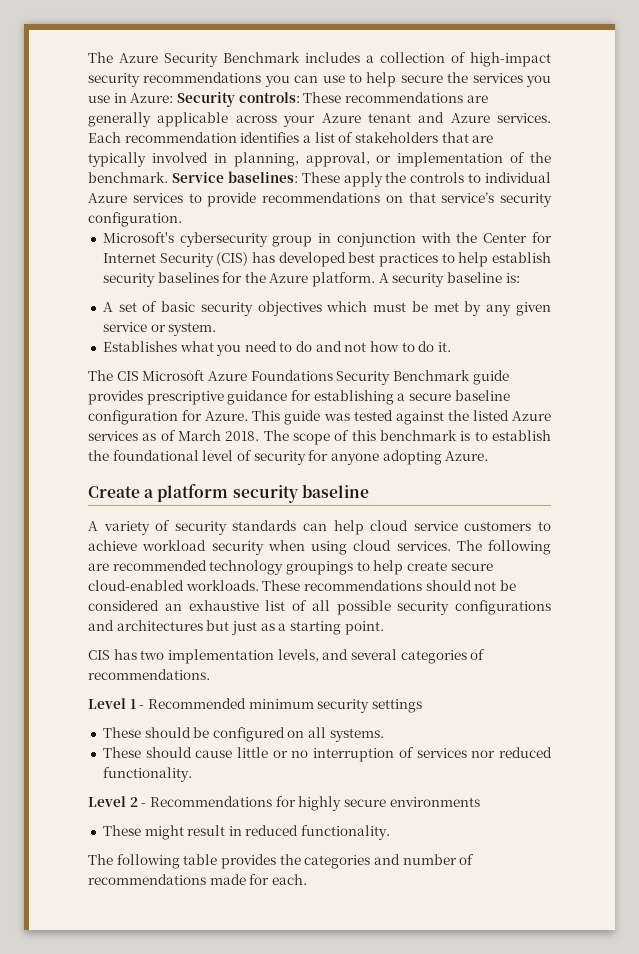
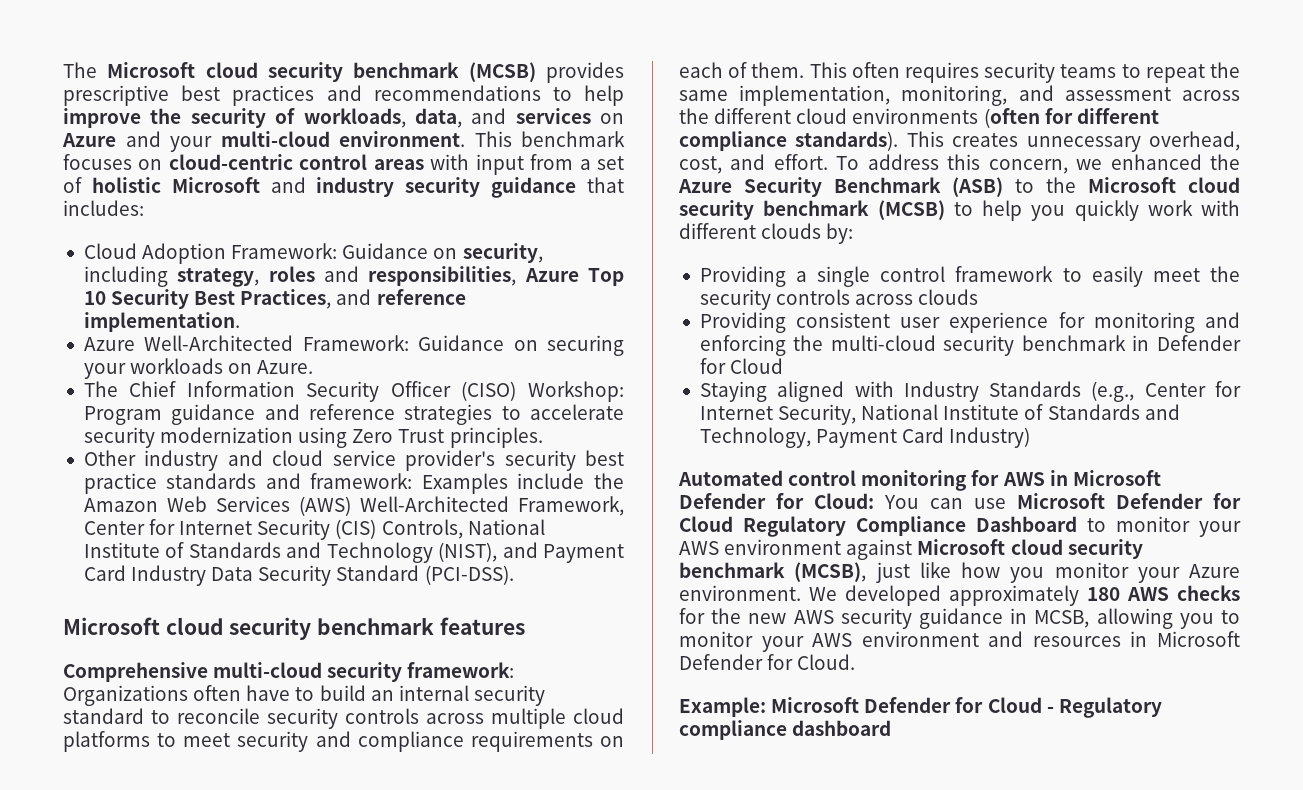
- The Azure Security Benchmark includes a collection of high-impact security recommendations you can use to help secure the services you use in Azure: Security controls: These recommendations are generally applicable across your Azure tenant and Azure services. Each recommendation identifies a list of stakeholders that are typically involved in planning, approval, or implementation of the benchmark. Service baselines: These apply the controls to individual Azure services to provide recommendations on that service’s security configuration.
- Microsoft's cybersecurity group in conjunction with the Center for Internet Security (CIS) has developed best practices to help establish security baselines for the Azure platform. A security baseline is:
- A set of basic security objectives which must be met by any given service or system.
- Establishes what you need to do and not how to do it.
- The CIS Microsoft Azure Foundations Security Benchmark guide provides prescriptive guidance for establishing a secure baseline configuration for Azure. This guide was tested against the listed Azure services as of March 2018. The scope of this benchmark is to establish the foundational level of security for anyone adopting Azure.
- Create a platform security baseline
- A variety of security standards can help cloud service customers to achieve workload security when using cloud services. The following are recommended technology groupings to help create secure cloud-enabled workloads. These recommendations should not be considered an exhaustive list of all possible security configurations and architectures but just as a starting point.
- CIS has two implementation levels, and several categories of recommendations.
- Level 1 - Recommended minimum security settings
- These should be configured on all systems.
- These should cause little or no interruption of services nor reduced functionality.
- Level 2 - Recommendations for highly secure environments
- These might result in reduced functionality.
- The following table provides the categories and number of recommendations made for each.
+ The Microsoft cloud security benchmark (MCSB) provides prescriptive best practices and recommendations to help improve the security of workloads, data, and services on Azure and your multi-cloud environment. This benchmark focuses on cloud-centric control areas with input from a set of holistic Microsoft and industry security guidance that includes:
+ Cloud Adoption Framework: Guidance on security, including strategy, roles and responsibilities, Azure Top 10 Security Best Practices, and reference implementation.
+ Azure Well-Architected Framework: Guidance on securing your workloads on Azure.
+ The Chief Information Security Officer (CISO) Workshop: Program guidance and reference strategies to accelerate security modernization using Zero Trust principles.
+ Other industry and cloud service provider's security best practice standards and framework: Examples include the Amazon Web Services (AWS) Well-Architected Framework, Center for Internet Security (CIS) Controls, National Institute of Standards and Technology (NIST), and Payment Card Industry Data Security Standard (PCI-DSS).
+ Microsoft cloud security benchmark features
+ Comprehensive multi-cloud security framework: Organizations often have to build an internal security standard to reconcile security controls across multiple cloud platforms to meet security and compliance requirements on each of them. This often requires security teams to repeat the same implementation, monitoring, and assessment across the different cloud environments (often for different compliance standards). This creates unnecessary overhead, cost, and effort. To address this concern, we enhanced the Azure Security Benchmark (ASB) to the Microsoft cloud security benchmark (MCSB) to help you quickly work with different clouds by:
+ Providing a single control framework to easily meet the security controls across clouds
+ Providing consistent user experience for monitoring and enforcing the multi-cloud security benchmark in Defender for Cloud
+ Staying aligned with Industry Standards (e.g., Center for Internet Security, National Institute of Standards and Technology, Payment Card Industry)
+ Automated control monitoring for AWS in Microsoft Defender for Cloud: You can use Microsoft Defender for Cloud Regulatory Compliance Dashboard to monitor your AWS environment against Microsoft cloud security benchmark (MCSB), just like how you monitor your Azure environment. We developed approximately 180 AWS checks for the new AWS security guidance in MCSB, allowing you to monitor your AWS environment and resources in Microsoft Defender for Cloud.
+ Example: Microsoft Defender for Cloud - Regulatory compliance dashboard

